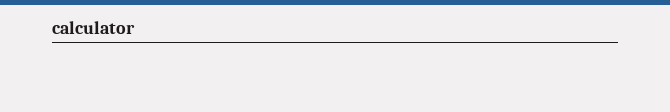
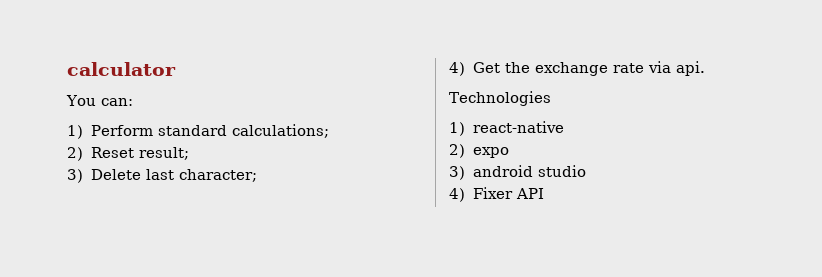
+ You can:
+ 1) Perform standard calculations;
+ 2) Reset result;
+ 3) Delete last character;
+ 4) Get the exchange rate via api.
+ Technologies
+ 1) react-native
+ 2) expo
+ 3) android studio
+ 4) Fixer API

